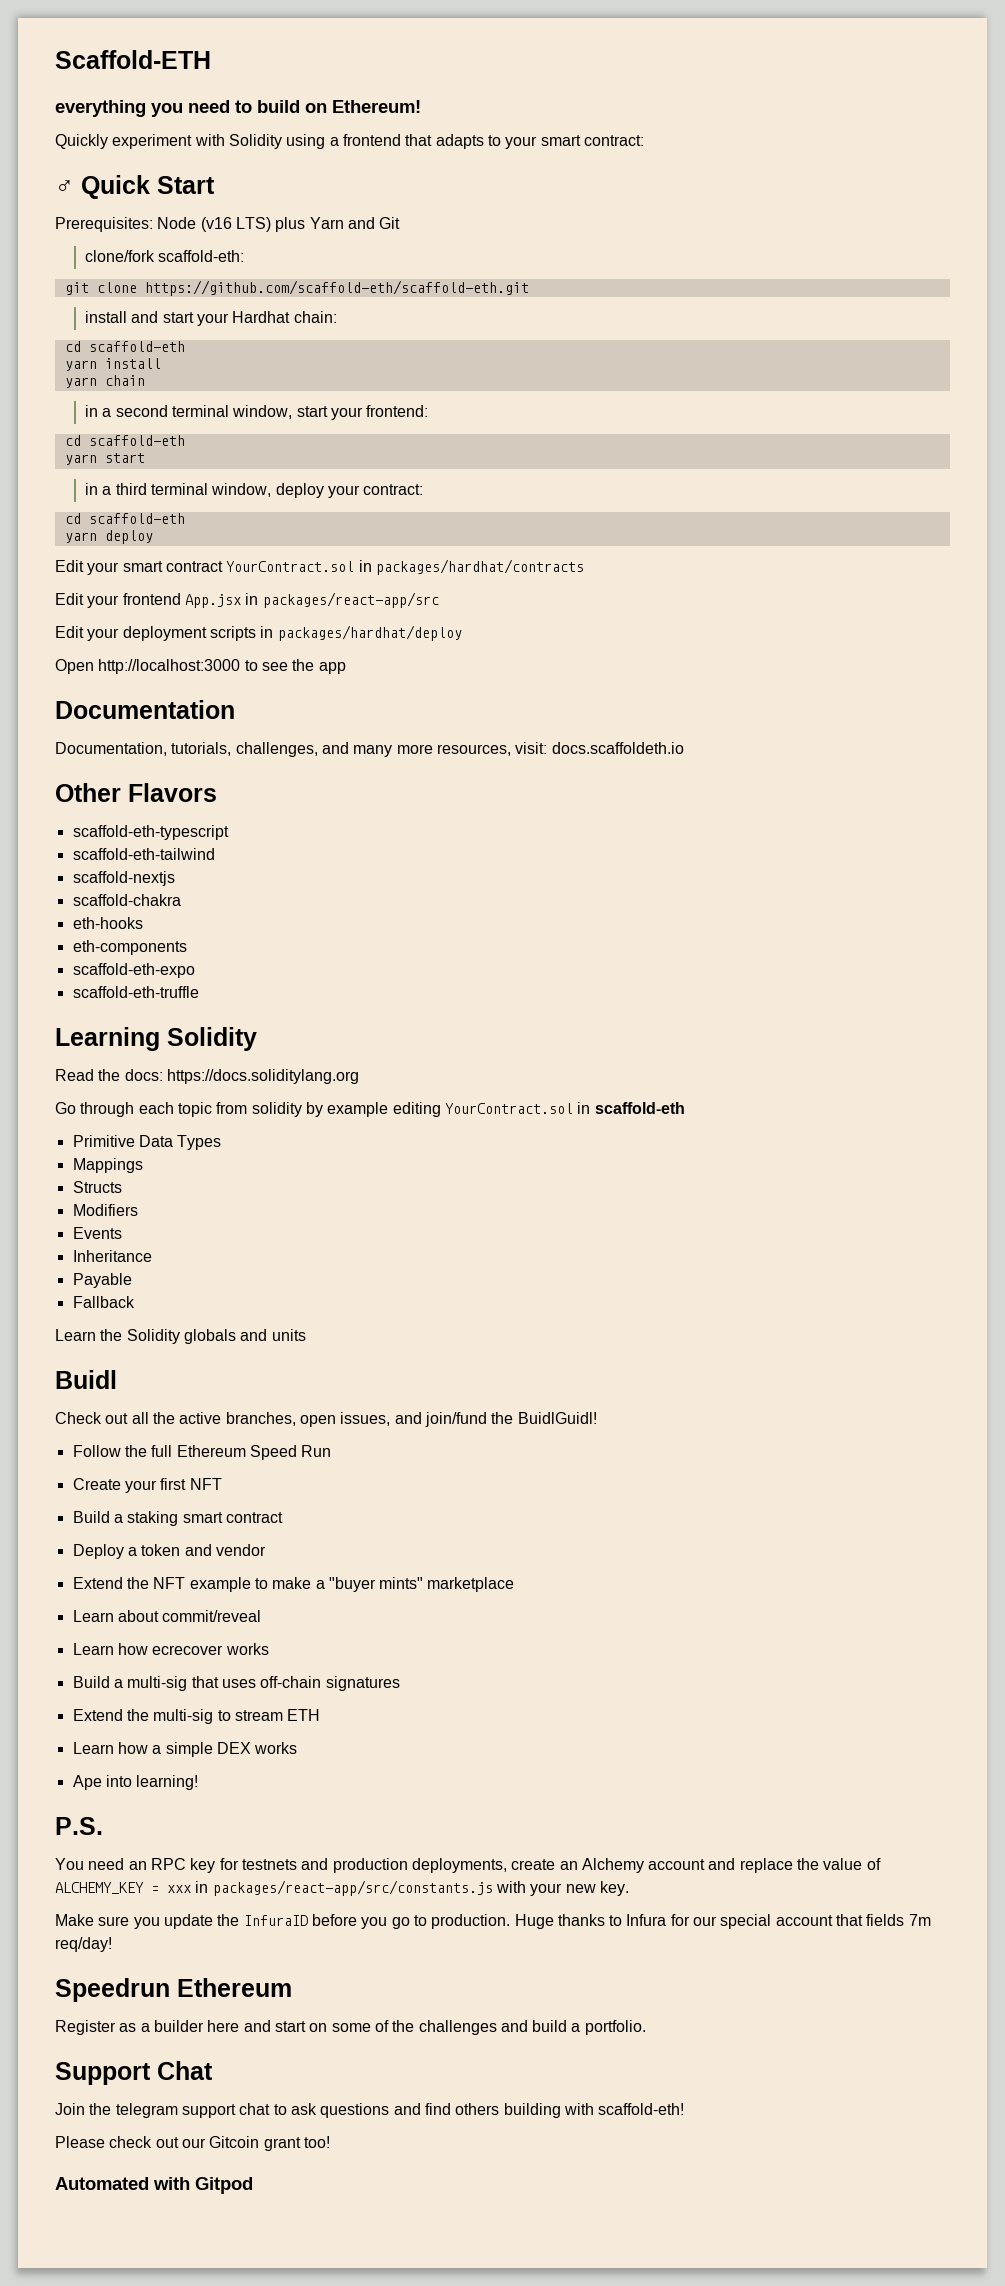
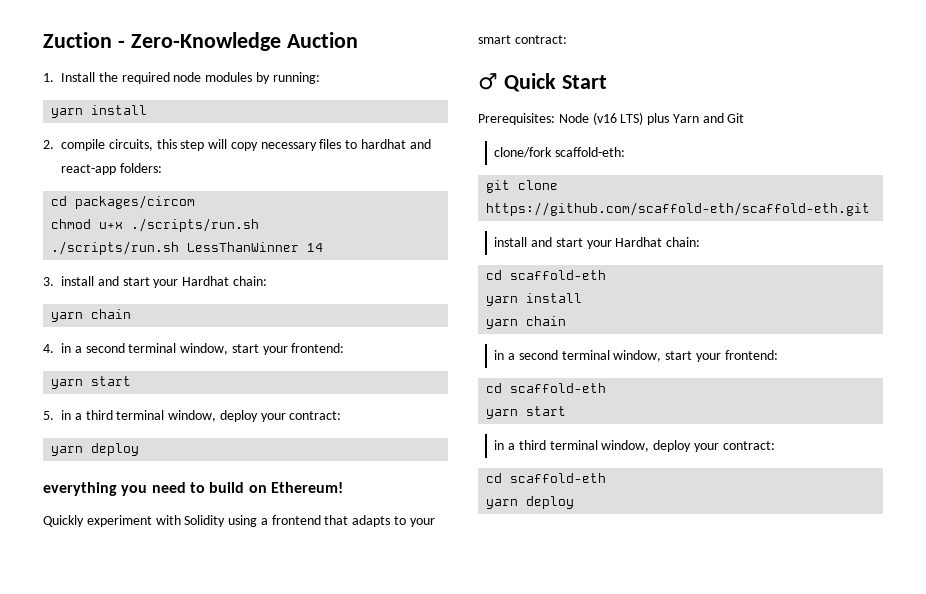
- Scaffold-ETH
+ Zuction - Zero-Knowledge Auction
+ 1. Install the required node modules by running:
+ yarn install
+ 2. compile circuits, this step will copy necessary files to hardhat and react-app folders:
+ cd packages/circom
+ chmod u+x ./scripts/run.sh
+ ./scripts/run.sh LessThanWinner 14
+ 3. install and start your Hardhat chain:
+ yarn chain
+ 4. in a second terminal window, start your frontend:
+ yarn start
+ 5. in a third terminal window, deploy your contract:
+ yarn deploy
- Edit your smart contract YourContract.sol in packages/hardhat/contracts
- Edit your frontend App.jsx in packages/react-app/src
- Edit your deployment scripts in packages/hardhat/deploy
- Open http://localhost:3000 to see the app
- Documentation
- Documentation, tutorials, challenges, and many more resources, visit: docs.scaffoldeth.io
- Other Flavors
- scaffold-eth-typescript
- scaffold-eth-tailwind
- scaffold-nextjs
- scaffold-chakra
- eth-hooks
- eth-components
- scaffold-eth-expo
- scaffold-eth-truffle
- Learning Solidity
- Read the docs: https://docs.soliditylang.org
- Go through each topic from solidity by example editing YourContract.sol in scaffold-eth
- Primitive Data Types
- Mappings
- Structs
- Modifiers
- Events
- Inheritance
- Payable
- Fallback
- Learn the Solidity globals and units
- Buidl
- Check out all the active branches, open issues, and join/fund the BuidlGuidl!
- Follow the full Ethereum Speed Run
- Create your first NFT
- Build a staking smart contract
- Deploy a token and vendor
- Extend the NFT example to make a "buyer mints" marketplace
- Learn about commit/reveal
- Learn how ecrecover works
- Build a multi-sig that uses off-chain signatures
- Extend the multi-sig to stream ETH
- Learn how a simple DEX works
- Ape into learning!
- P.S.
- You need an RPC key for testnets and production deployments, create an Alchemy account and replace the value of ALCHEMY_KEY = xxx in packages/react-app/src/constants.js with your new key.
- Make sure you update the InfuraID before you go to production. Huge thanks to Infura for our special account that fields 7m req/day!
- Speedrun Ethereum
- Register as a builder here and start on some of the challenges and build a portfolio.
- Support Chat
- Join the telegram support chat to ask questions and find others building with scaffold-eth!
- Please check out our Gitcoin grant too!
- Automated with Gitpod

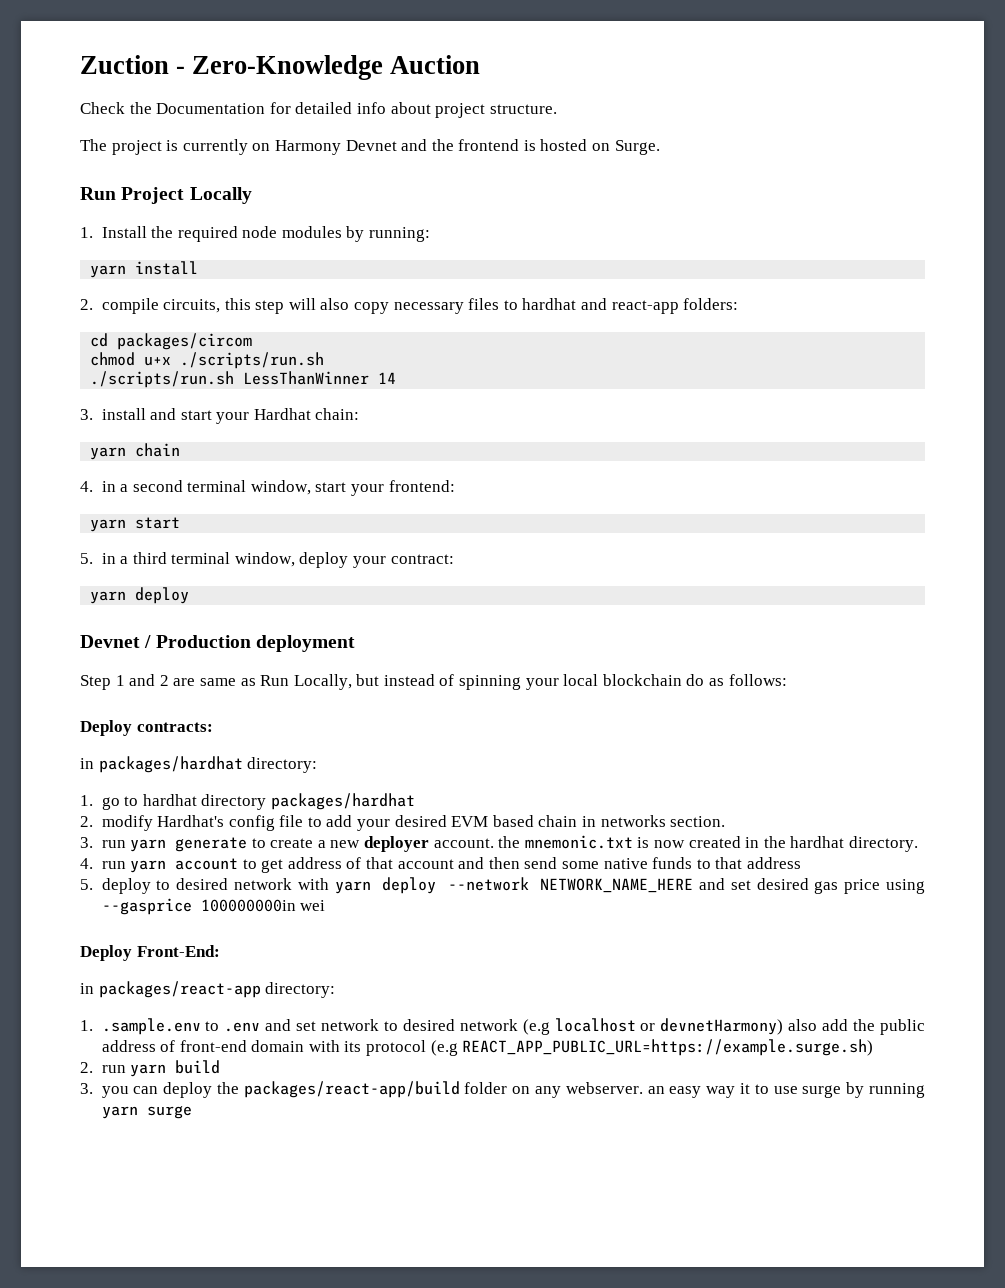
+ Check the Documentation for detailed info about project structure.
+ The project is currently on Harmony Devnet and the frontend is hosted on Surge.
+ Run Project Locally
- 2. compile circuits, this step will copy necessary files to hardhat and react-app folders:
+ 2. compile circuits, this step will also copy necessary files to hardhat and react-app folders:
- everything you need to build on Ethereum!
- Quickly experiment with Solidity using a frontend that adapts to your smart contract:
- ♂ Quick Start
- Prerequisites: Node (v16 LTS) plus Yarn and Git
- clone/fork scaffold-eth:
- git clone https://github.com/scaffold-eth/scaffold-eth.git
- install and start your Hardhat chain:
- cd scaffold-eth
- yarn install
- yarn chain
- in a second terminal window, start your frontend:
- cd scaffold-eth
- yarn start
- in a third terminal window, deploy your contract:
- cd scaffold-eth
- yarn deploy
+ Devnet / Production deployment
+ Step 1 and 2 are same as Run Locally, but instead of spinning your local blockchain do as follows:
+ Deploy contracts:
+ in packages/hardhat directory:
+ 1. go to hardhat directory packages/hardhat
+ 2. modify Hardhat's config file to add your desired EVM based chain in networks section.
+ 3. run yarn generate to create a new deployer account. the mnemonic.txt is now created in the hardhat directory.
+ 4. run yarn account to get address of that account and then send some native funds to that address
+ 5. deploy to desired network with yarn deploy --network NETWORK_NAME_HERE and set desired gas price using --gasprice 100000000in wei
+ Deploy Front-End:
+ in packages/react-app directory:
+ 1. .sample.env to .env and set network to desired network (e.g localhost or devnetHarmony) also add the public address of front-end domain with its protocol (e.g REACT_APP_PUBLIC_URL=https://example.surge.sh)
+ 2. run yarn build
+ 3. you can deploy the packages/react-app/build folder on any webserver. an easy way it to use surge by running yarn surge

